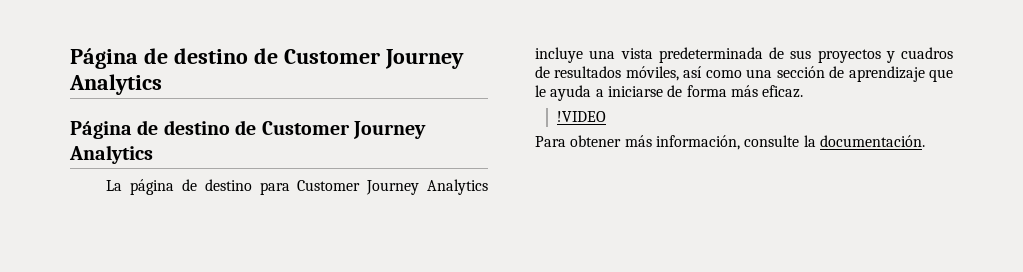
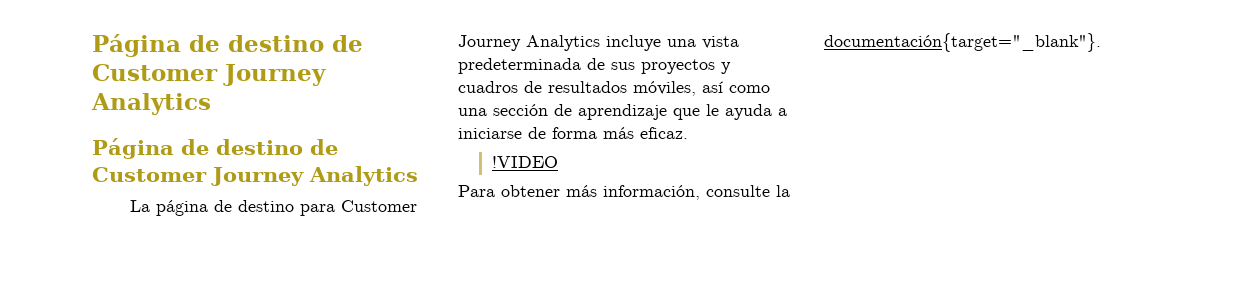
- Para obtener más información, consulte la documentación.
+ Para obtener más información, consulte la documentación{target="_blank"}.

